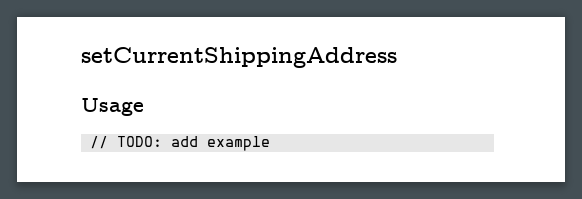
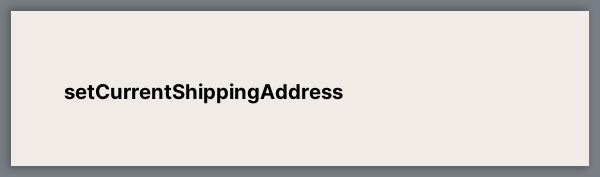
- Usage
- // TODO: add example

